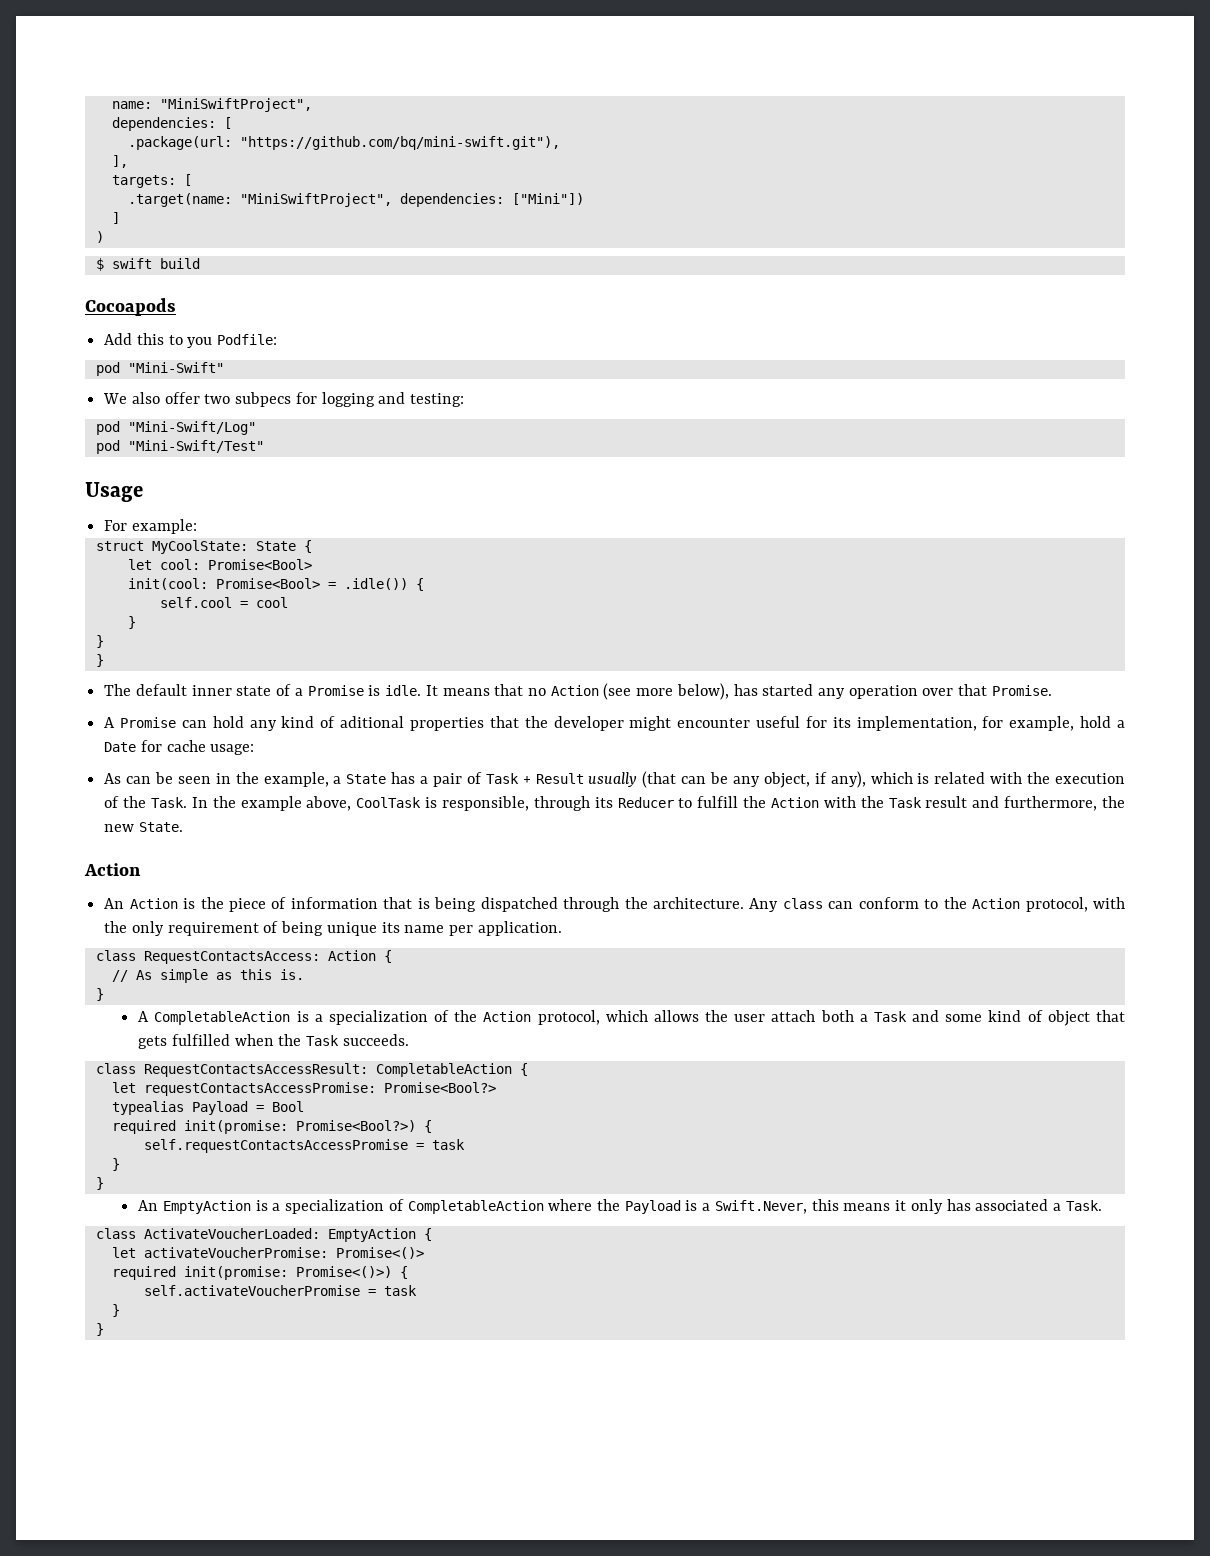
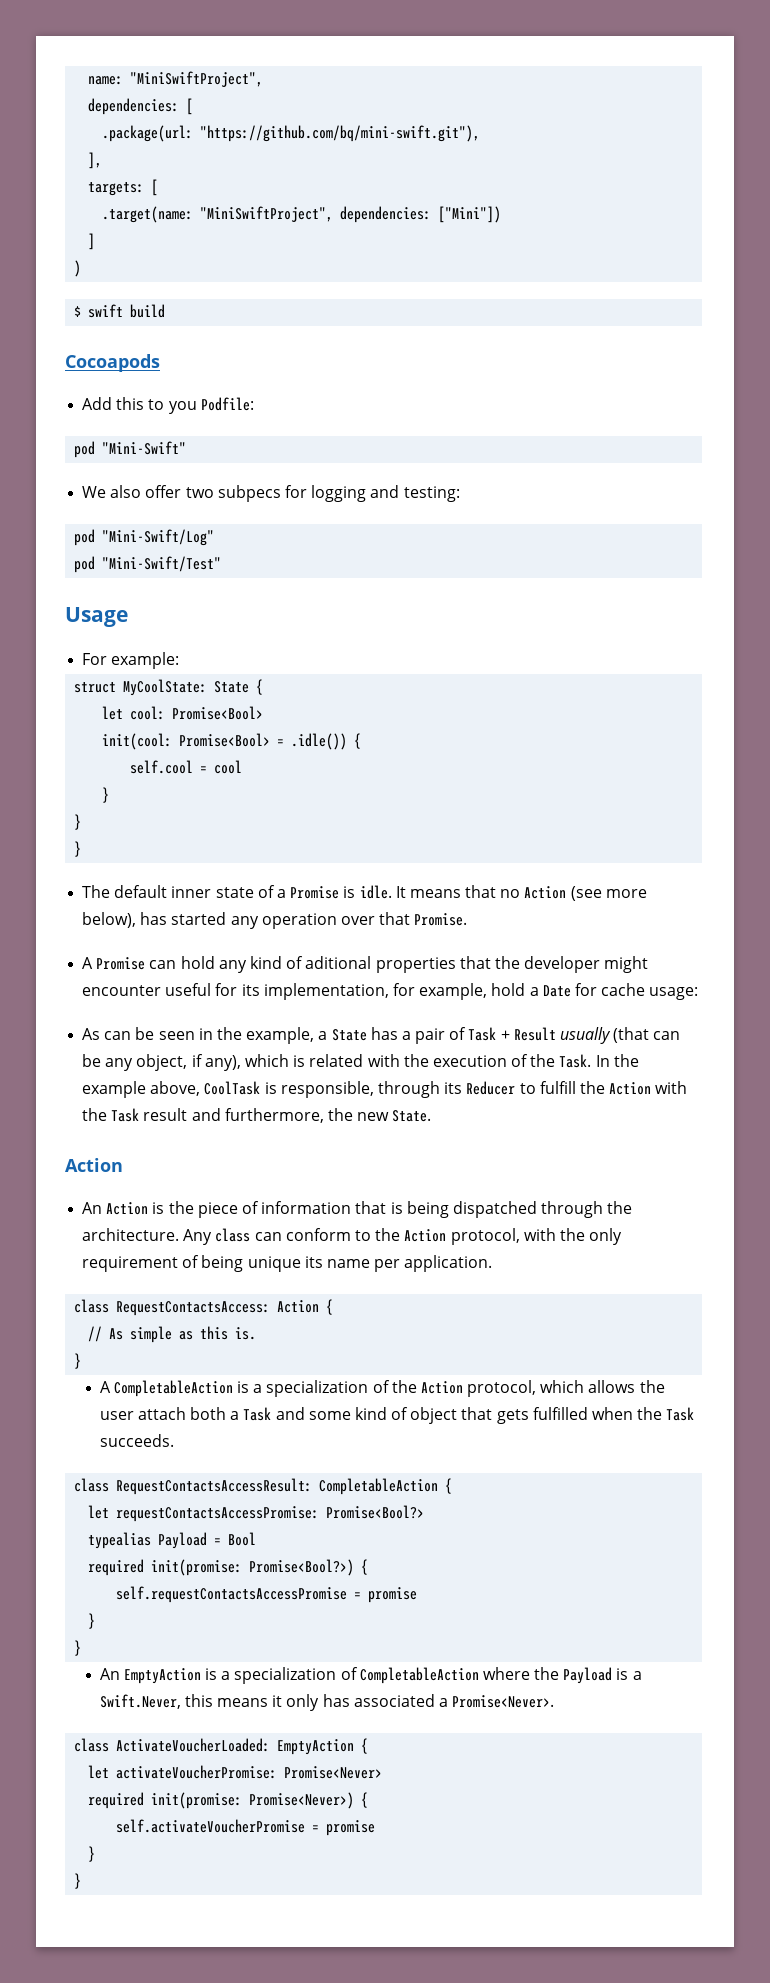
- self.requestContactsAccessPromise = task
+ self.requestContactsAccessPromise = promise
- An EmptyAction is a specialization of CompletableAction where the Payload is a Swift.Never, this means it only has associated a Task.
+ An EmptyAction is a specialization of CompletableAction where the Payload is a Swift.Never, this means it only has associated a Promise<Never>.
- let activateVoucherPromise: Promise<()>
- required init(promise: Promise<()>) {
+ let activateVoucherPromise: Promise<Never>
+ required init(promise: Promise<Never>) {
- self.activateVoucherPromise = task
+ self.activateVoucherPromise = promise

